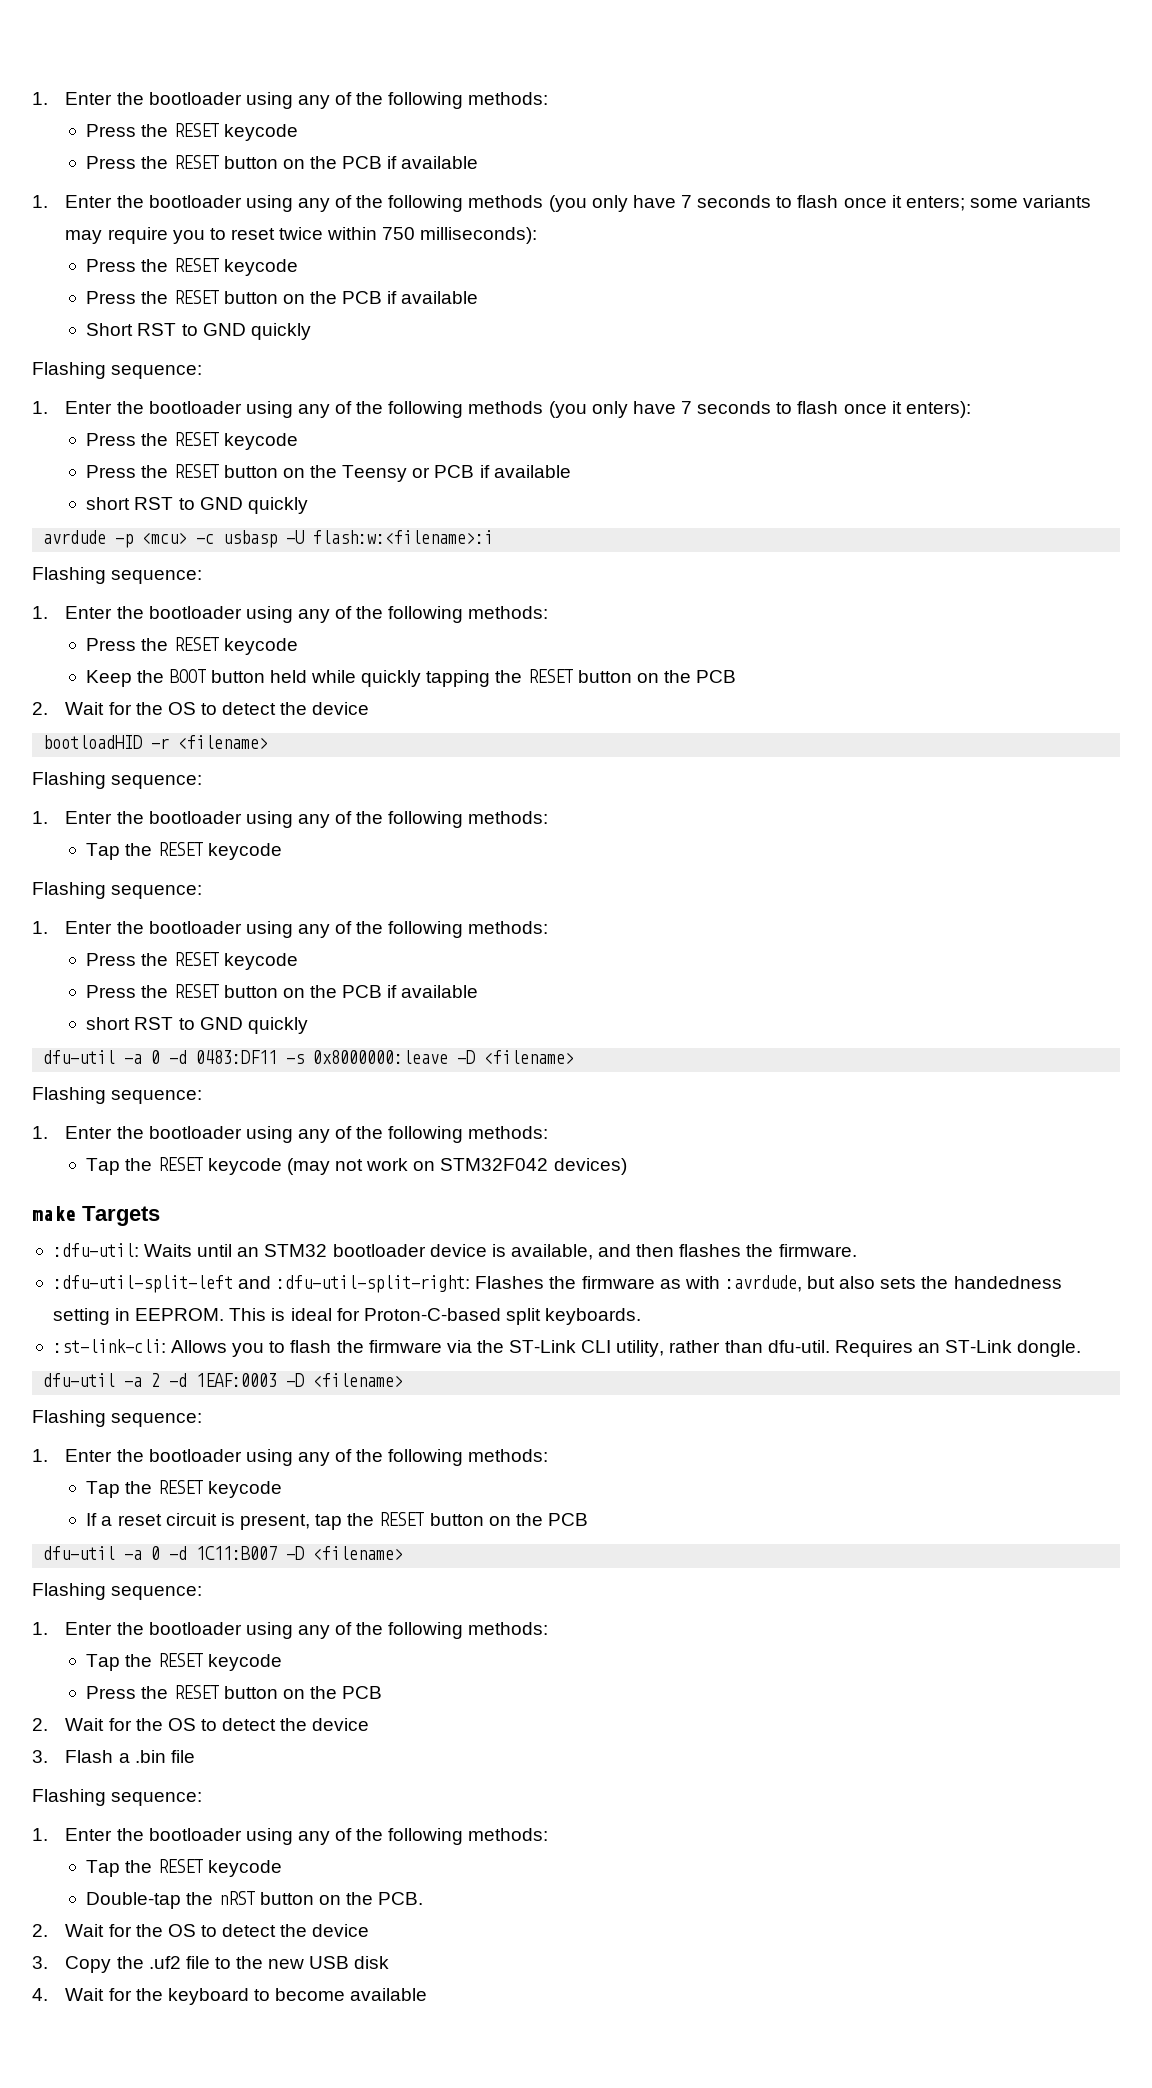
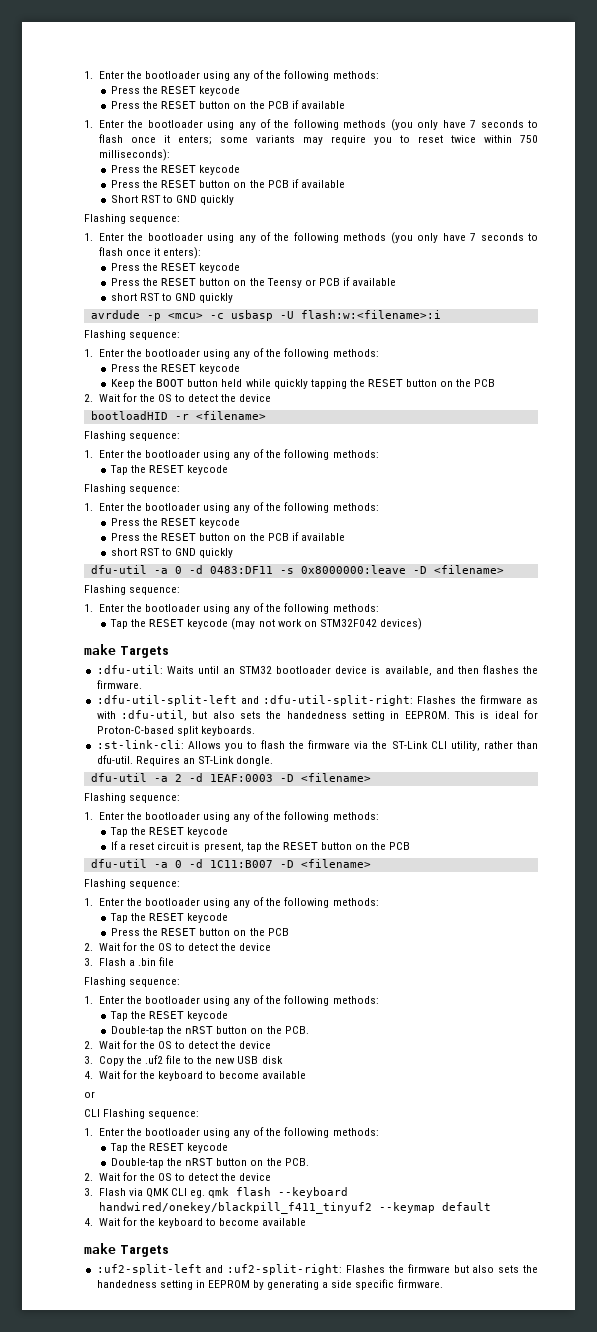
- :dfu-util-split-left and :dfu-util-split-right: Flashes the firmware as with :avrdude, but also sets the handedness setting in EEPROM.
+ :dfu-util-split-left and :dfu-util-split-right: Flashes the firmware as with :dfu-util, but also sets the handedness setting in EEPROM.
  3. Copy the .uf2 file to the new USB disk
  4. Wait for the keyboard to become available
+ or
+ CLI Flashing sequence:
+ 1. Enter the bootloader using any of the following methods:
+ Tap the RESET keycode
+ Double-tap the nRST button on the PCB.
+ 2. Wait for the OS to detect the device
+ 3. Flash via QMK CLI eg. qmk flash --keyboard handwired/onekey/blackpill_f411_tinyuf2 --keymap default
+ 4. Wait for the keyboard to become available
+ make Targets
+ :uf2-split-left and :uf2-split-right: Flashes the firmware but also sets the handedness setting in EEPROM by generating a side specific firmware.

